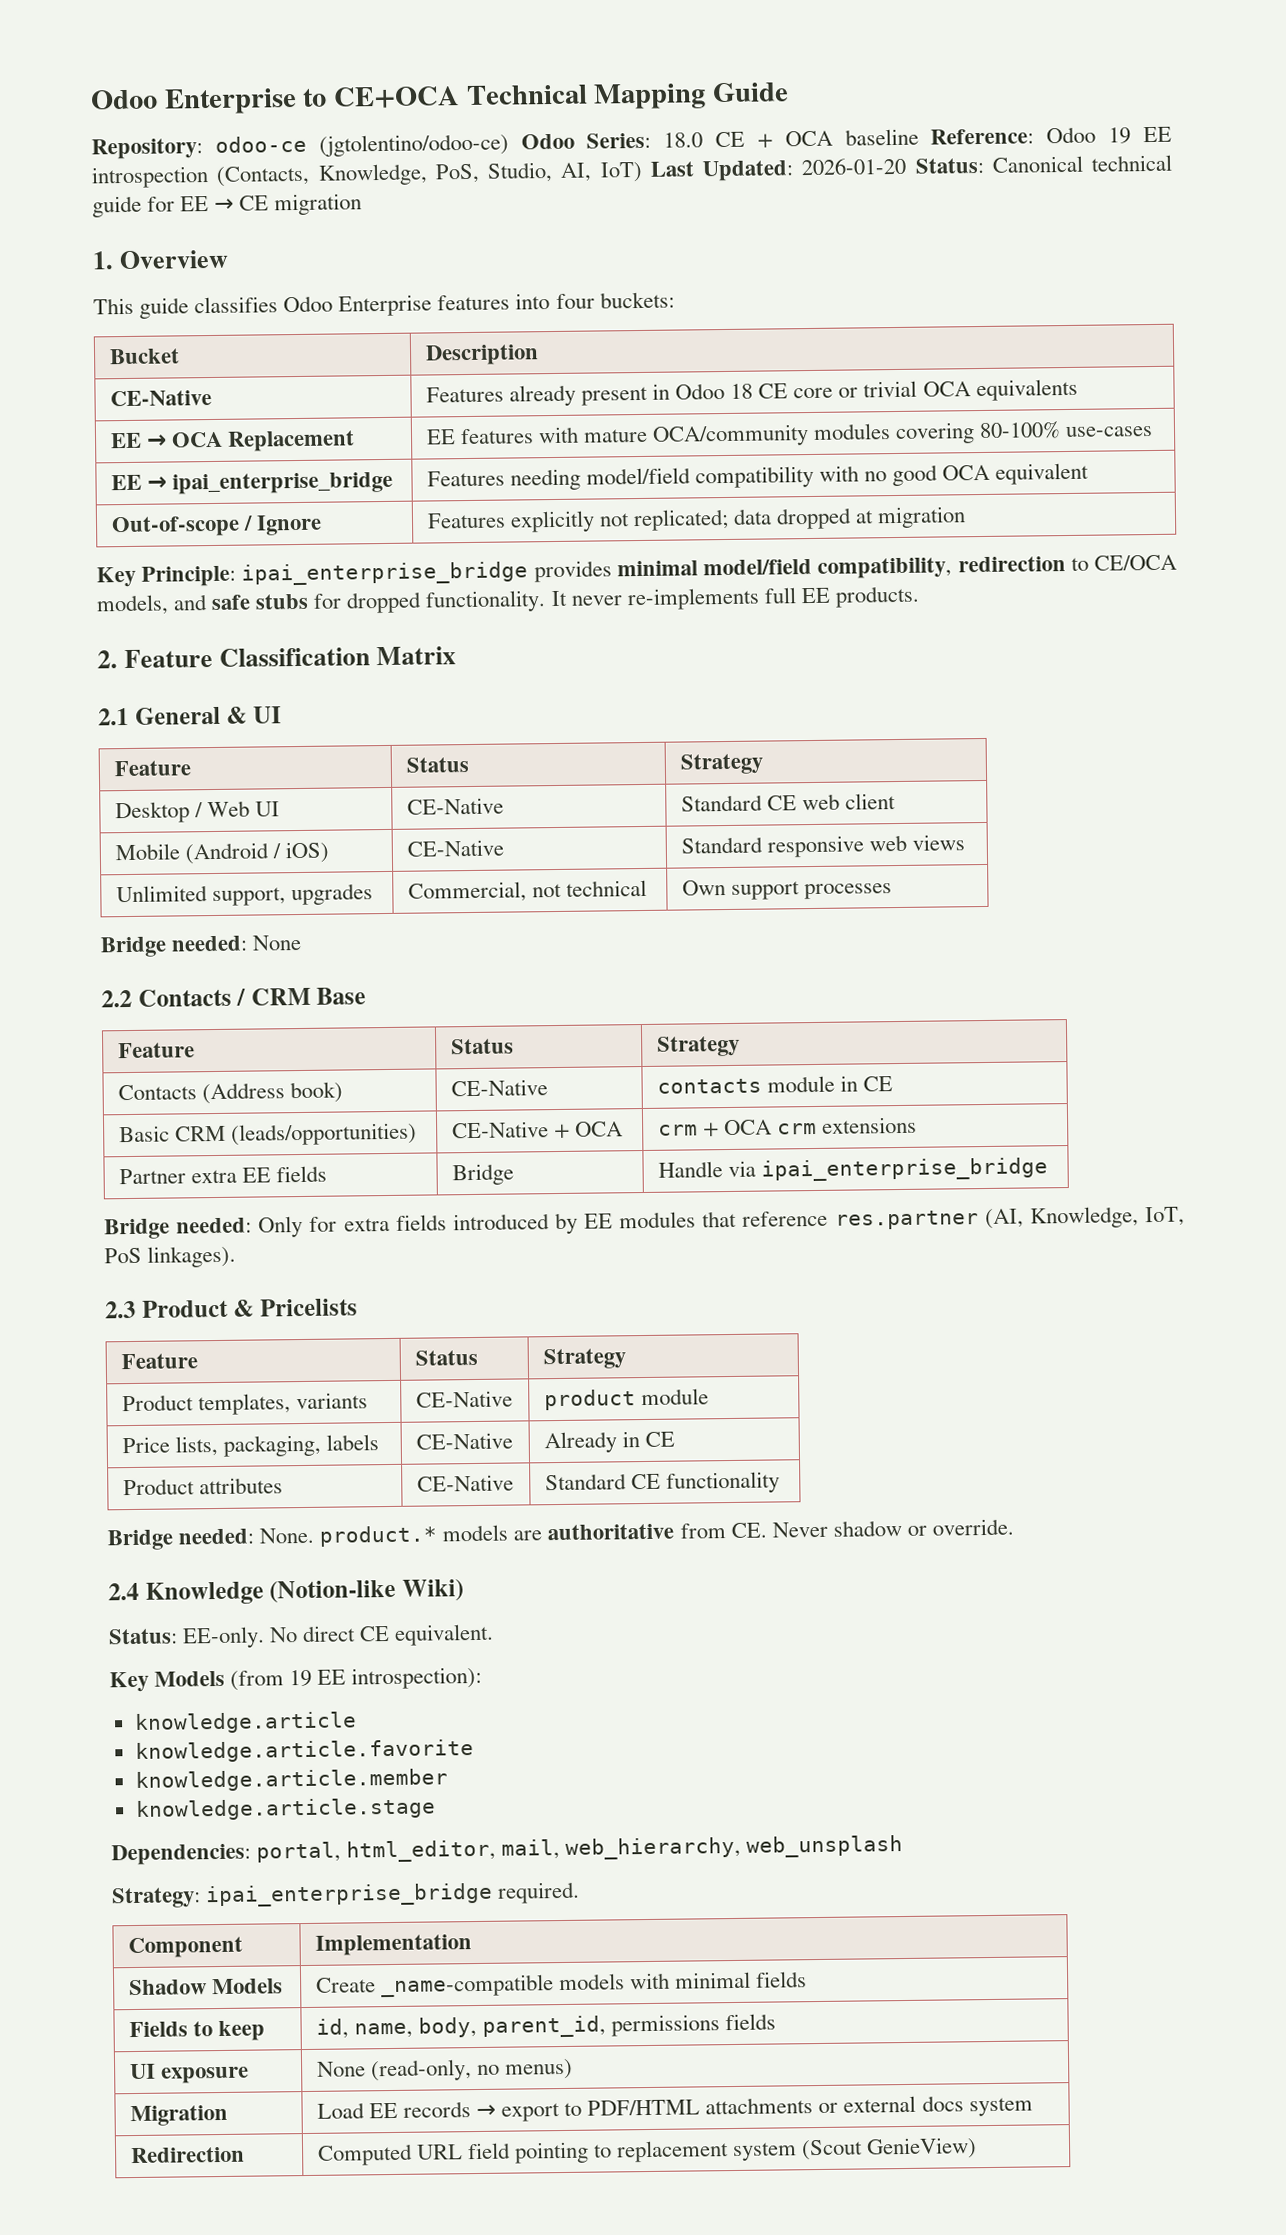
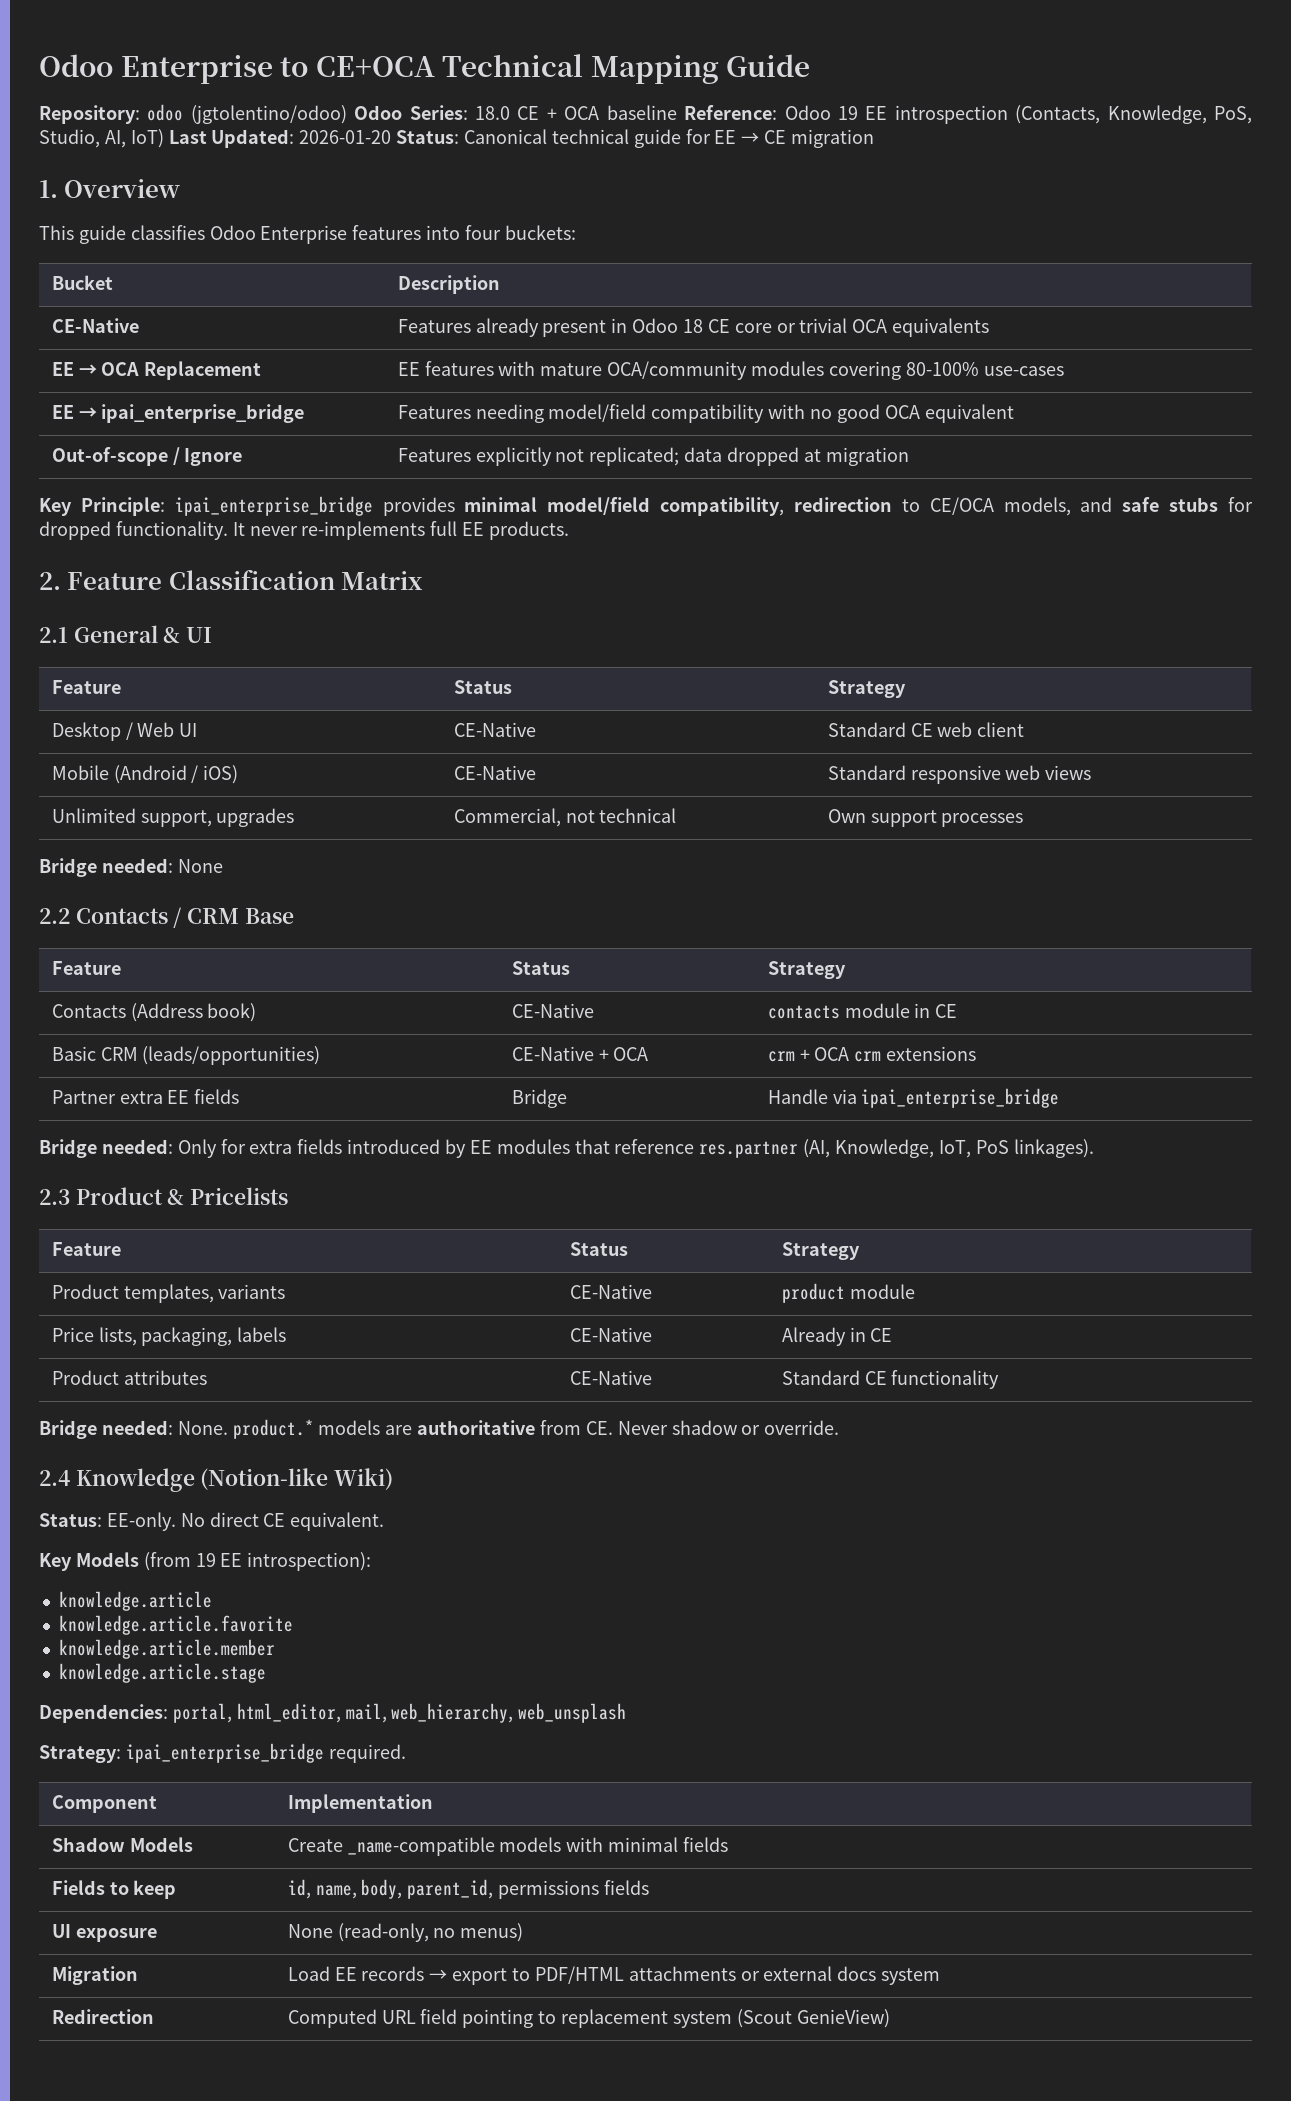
- Repository: odoo-ce (jgtolentino/odoo-ce) Odoo Series: 18.0 CE + OCA baseline Reference: Odoo 19 EE introspection (Contacts, Knowledge, PoS, Studio, AI, IoT) Last Updated: 2026-01-20 Status: Canonical technical guide for EE → CE migration
+ Repository: odoo (jgtolentino/odoo) Odoo Series: 18.0 CE + OCA baseline Reference: Odoo 19 EE introspection (Contacts, Knowledge, PoS, Studio, AI, IoT) Last Updated: 2026-01-20 Status: Canonical technical guide for EE → CE migration

